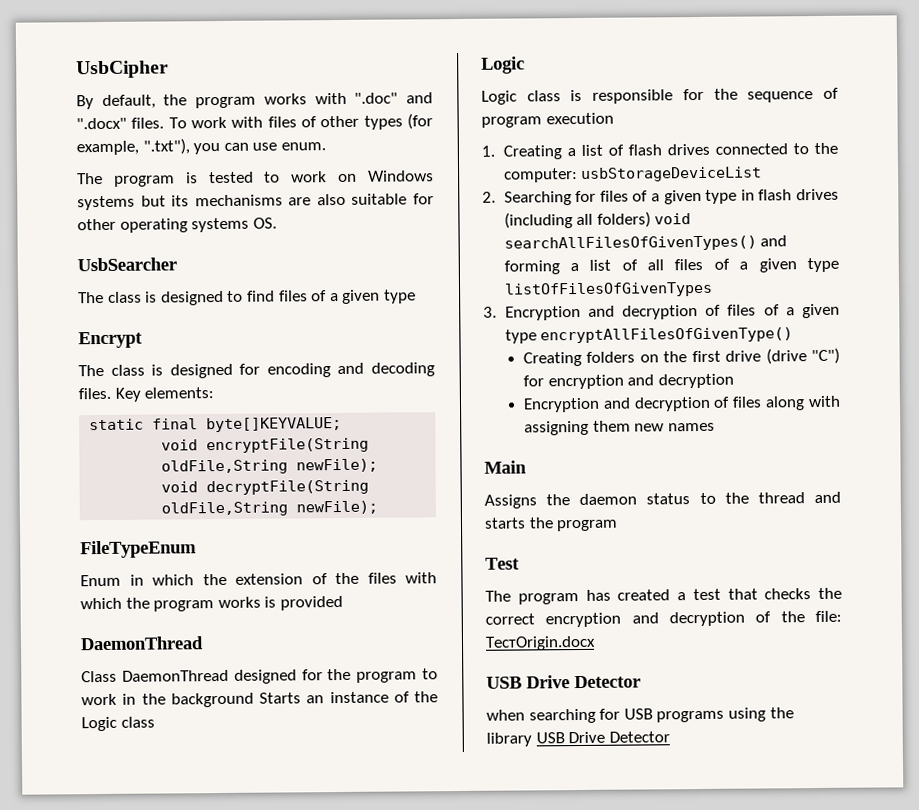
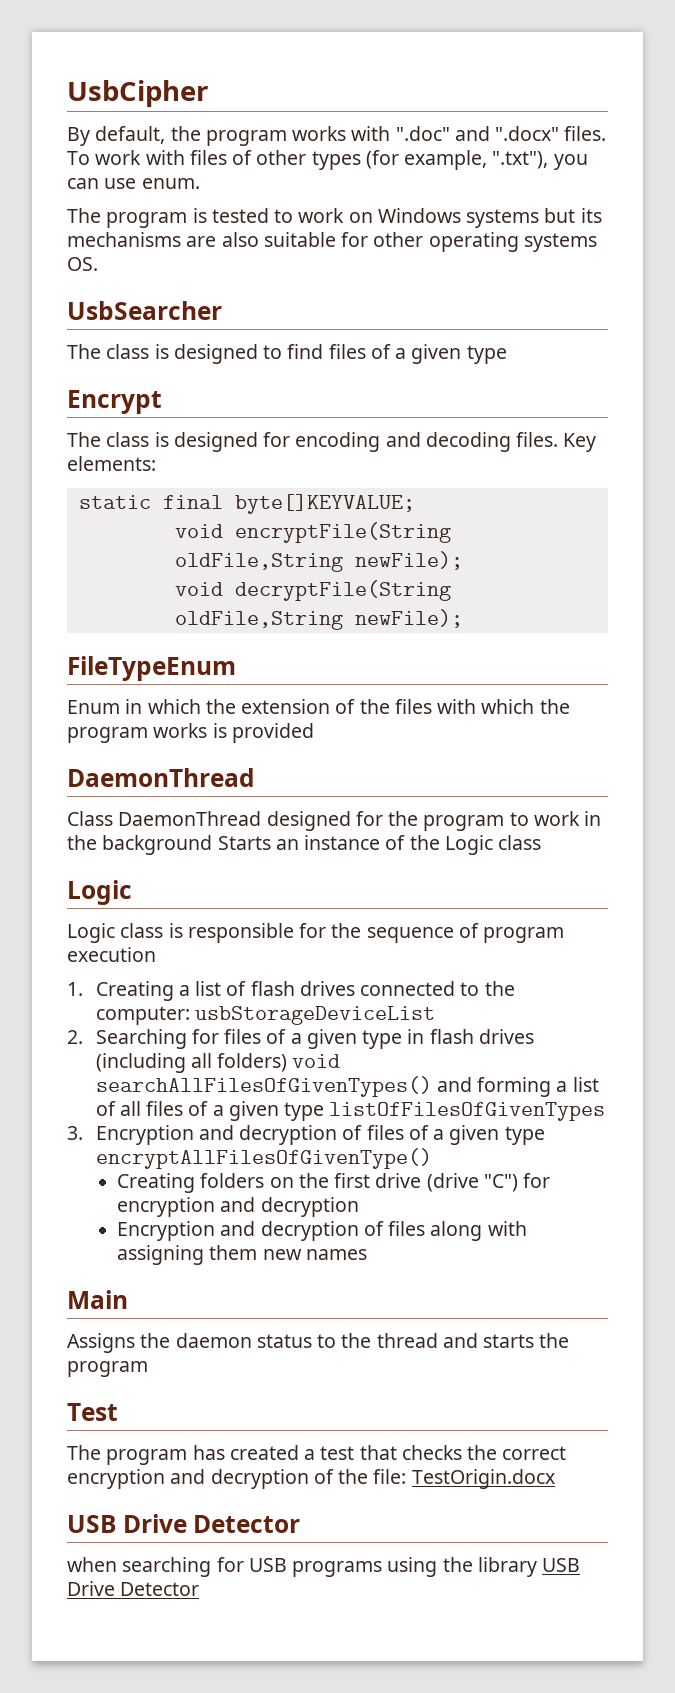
- The program has created a test that checks the correct encryption and decryption of the file: ТестOrigin.docx
+ The program has created a test that checks the correct encryption and decryption of the file: TestOrigin.docx

